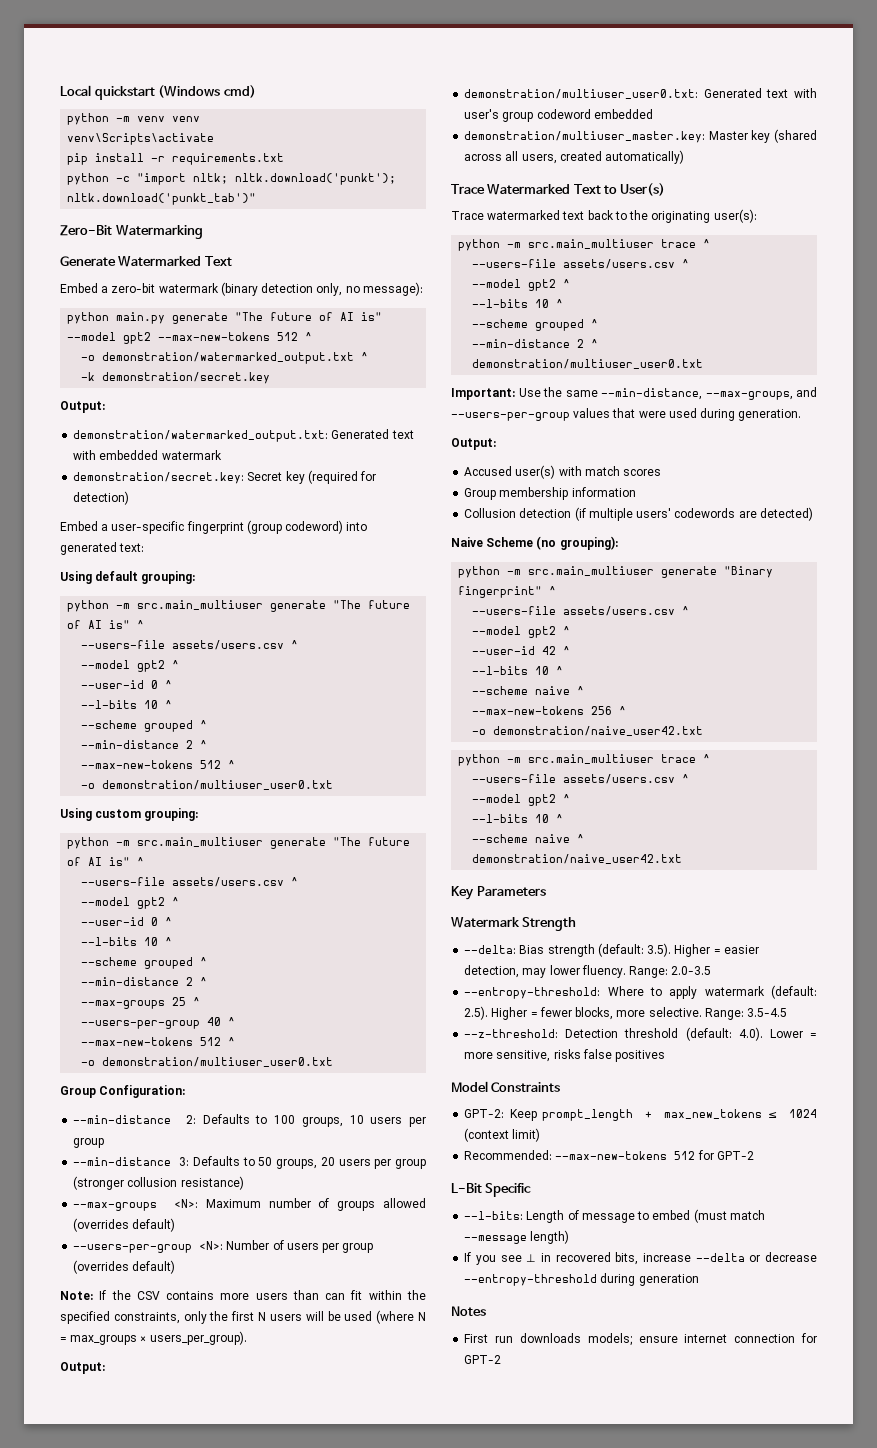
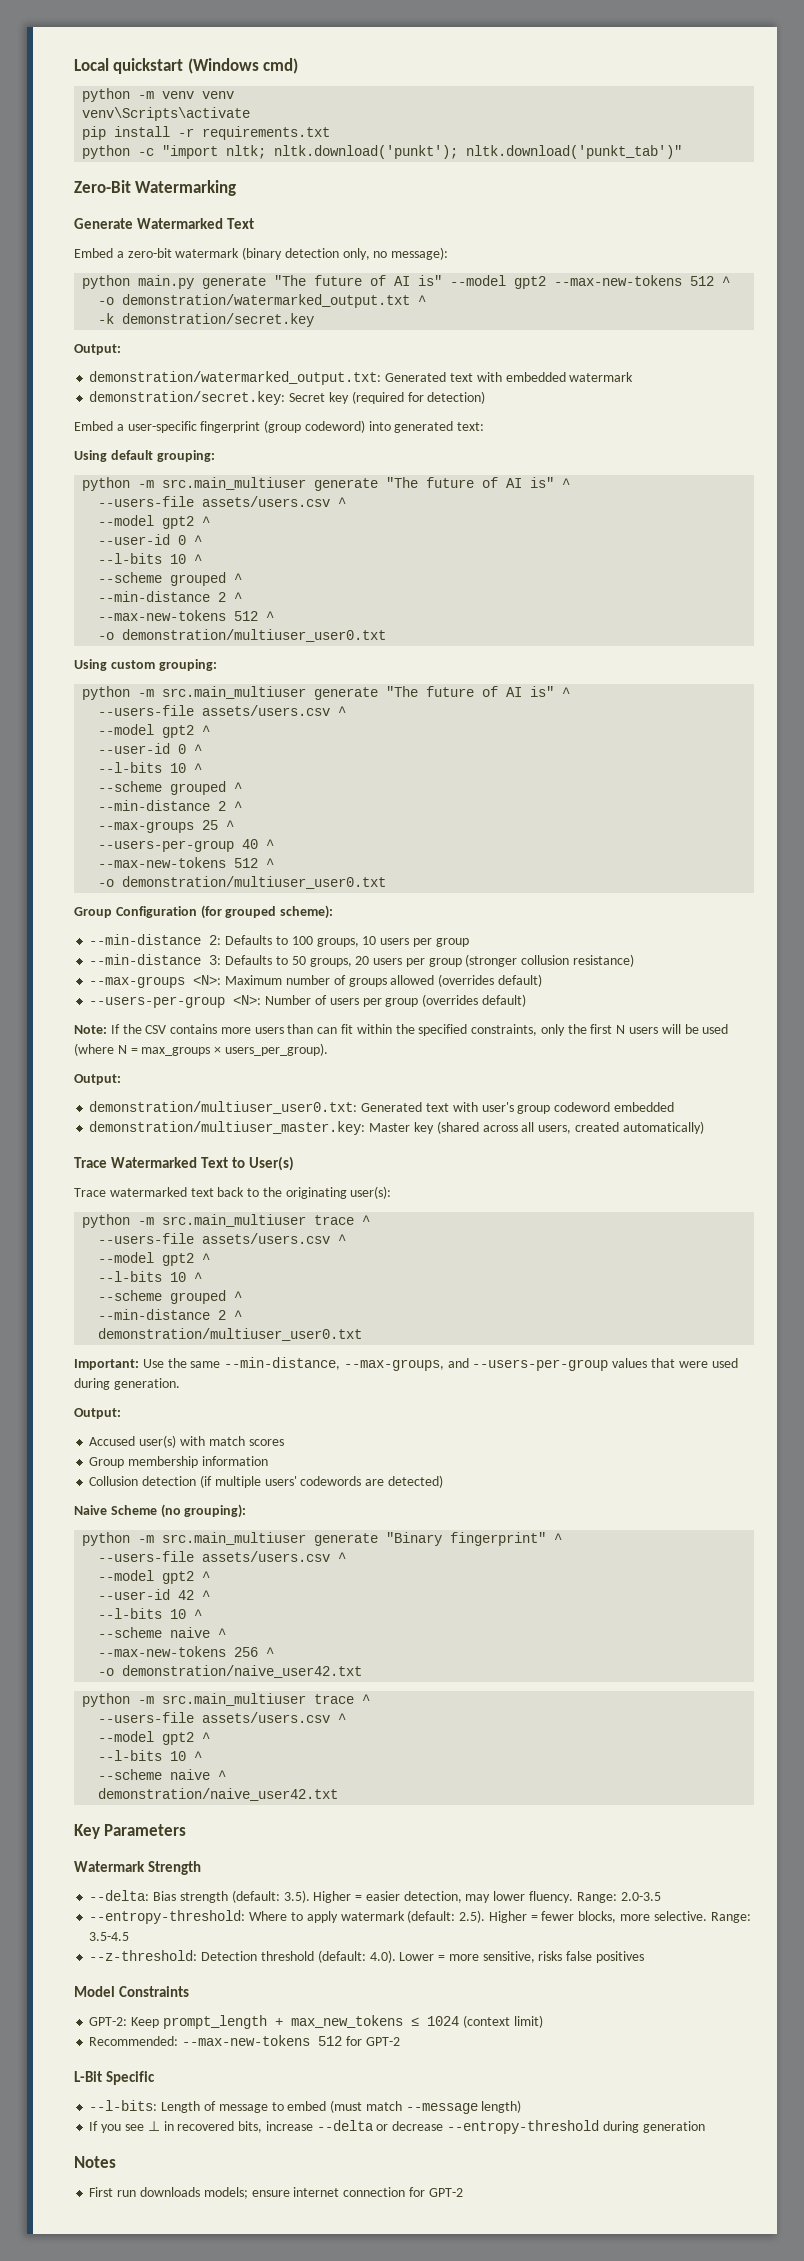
- Group Configuration:
+ Group Configuration (for grouped scheme):

